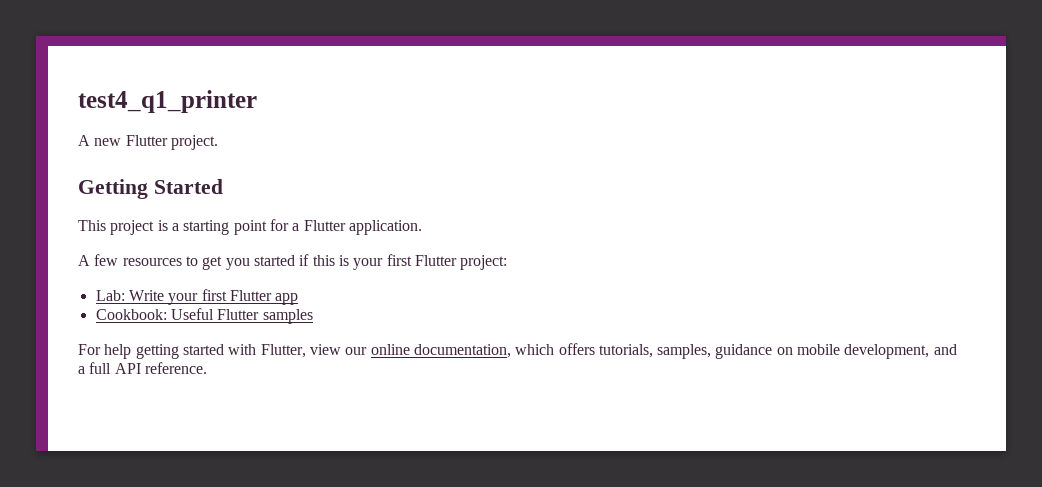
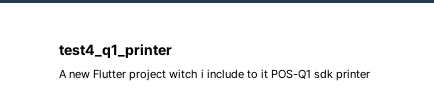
- A new Flutter project.
- Getting Started
- This project is a starting point for a Flutter application.
- A few resources to get you started if this is your first Flutter project:
- Lab: Write your first Flutter app
- Cookbook: Useful Flutter samples
- For help getting started with Flutter, view our online documentation, which offers tutorials, samples, guidance on mobile development, and a full API reference.
+ A new Flutter project witch i include to it POS-Q1 sdk printer

